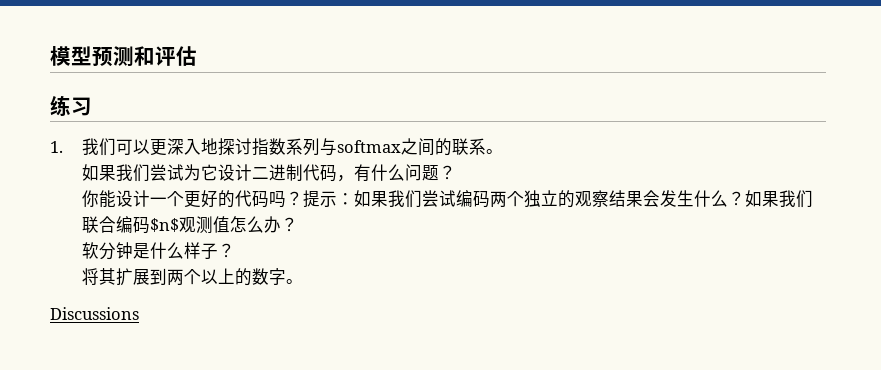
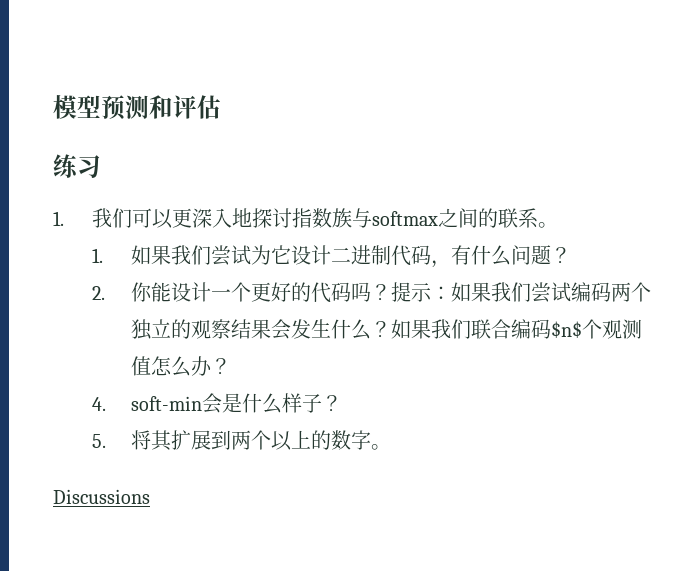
- 1.我们可以更深入地探讨指数系列与softmax之间的联系。
+ 1.我们可以更深入地探讨指数族与softmax之间的联系。
- 如果我们尝试为它设计二进制代码，有什么问题？
+ 1.如果我们尝试为它设计二进制代码，有什么问题？
- 你能设计一个更好的代码吗？
+ 2.你能设计一个更好的代码吗？
- 如果我们联合编码$n$观测值怎么办？
+ 如果我们联合编码$n$个观测值怎么办？
- 软分钟是什么样子？
+ 4. soft-min会是什么样子？
- 将其扩展到两个以上的数字。
+ 5.将其扩展到两个以上的数字。

